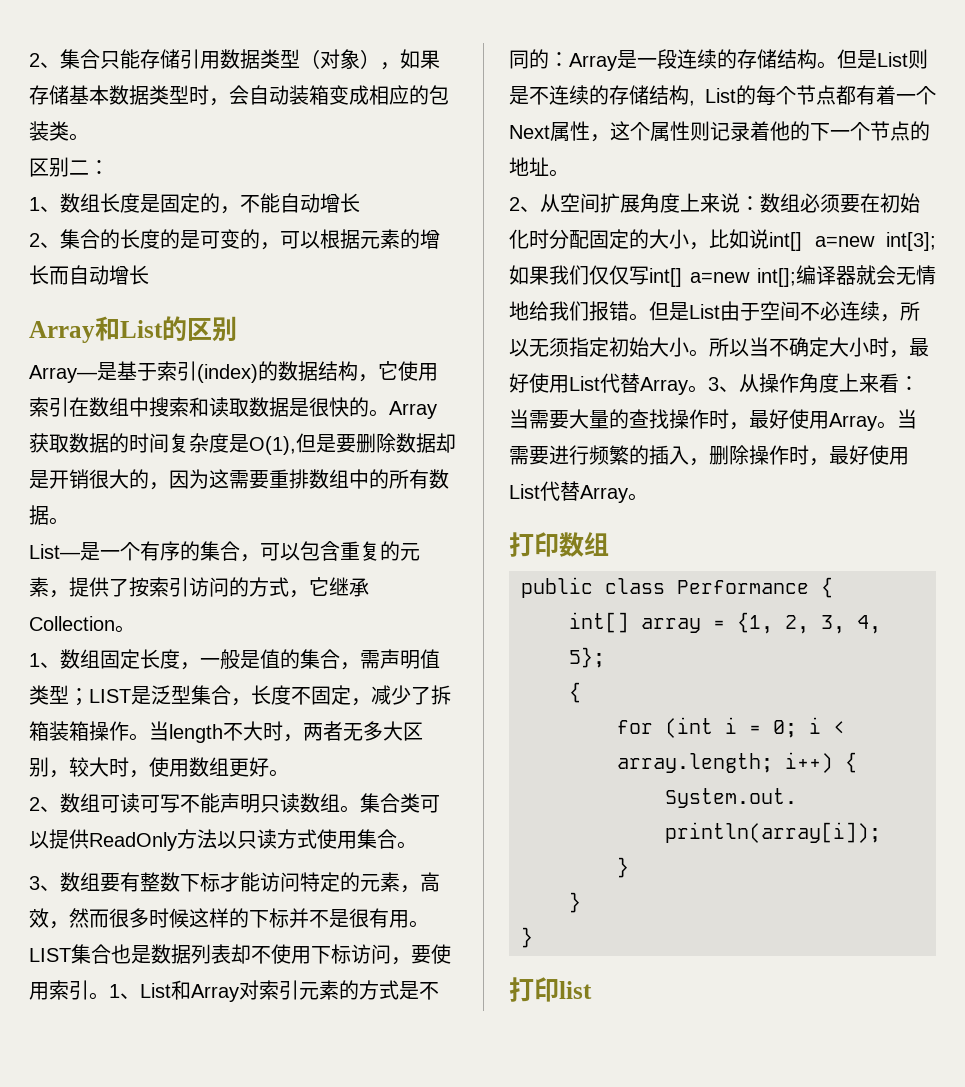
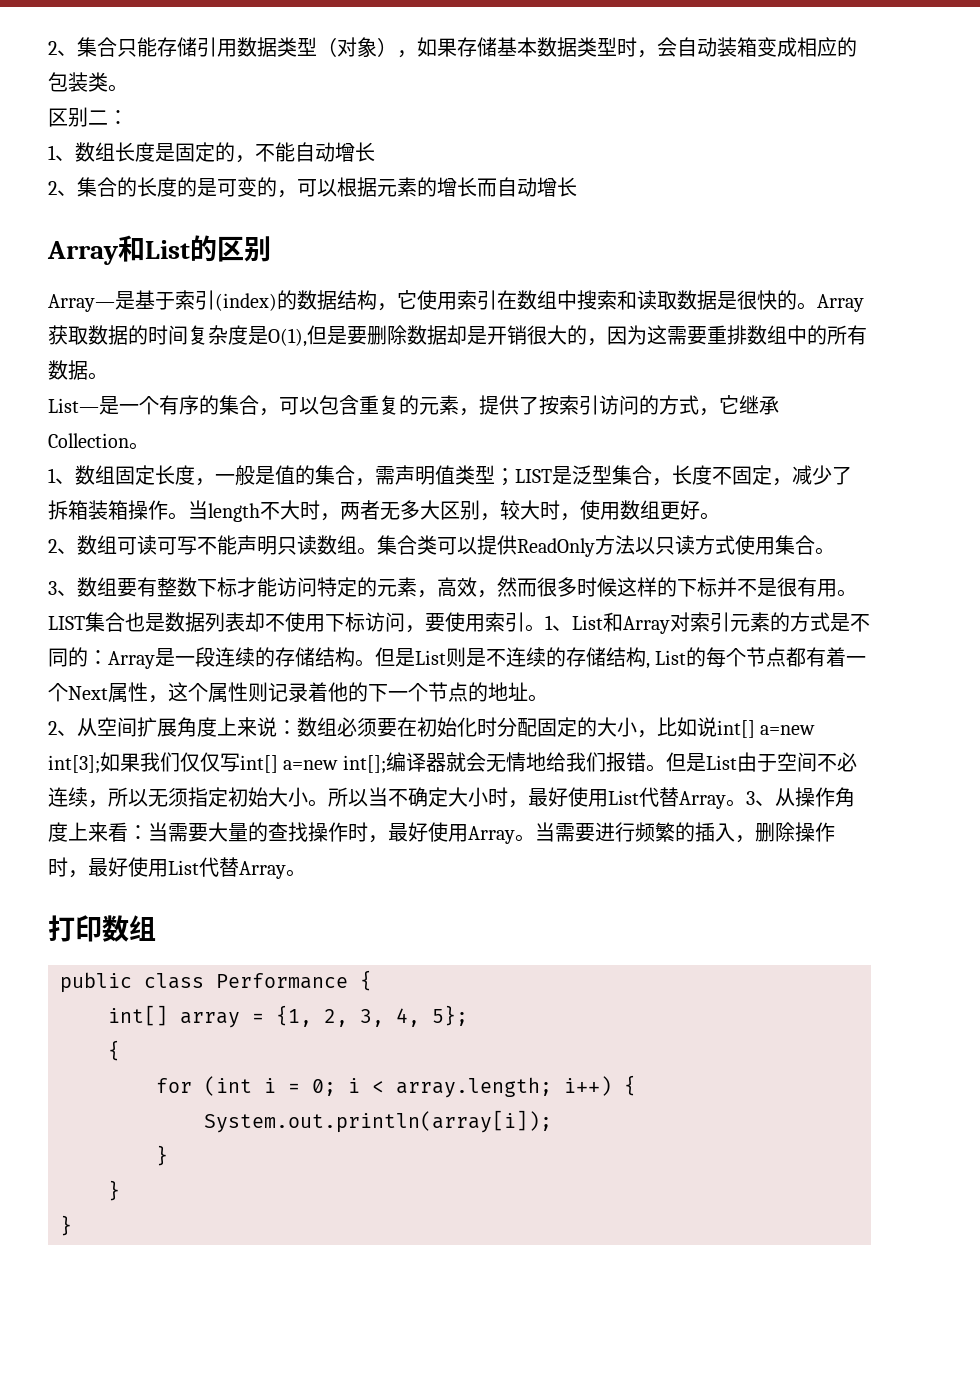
- 打印list

